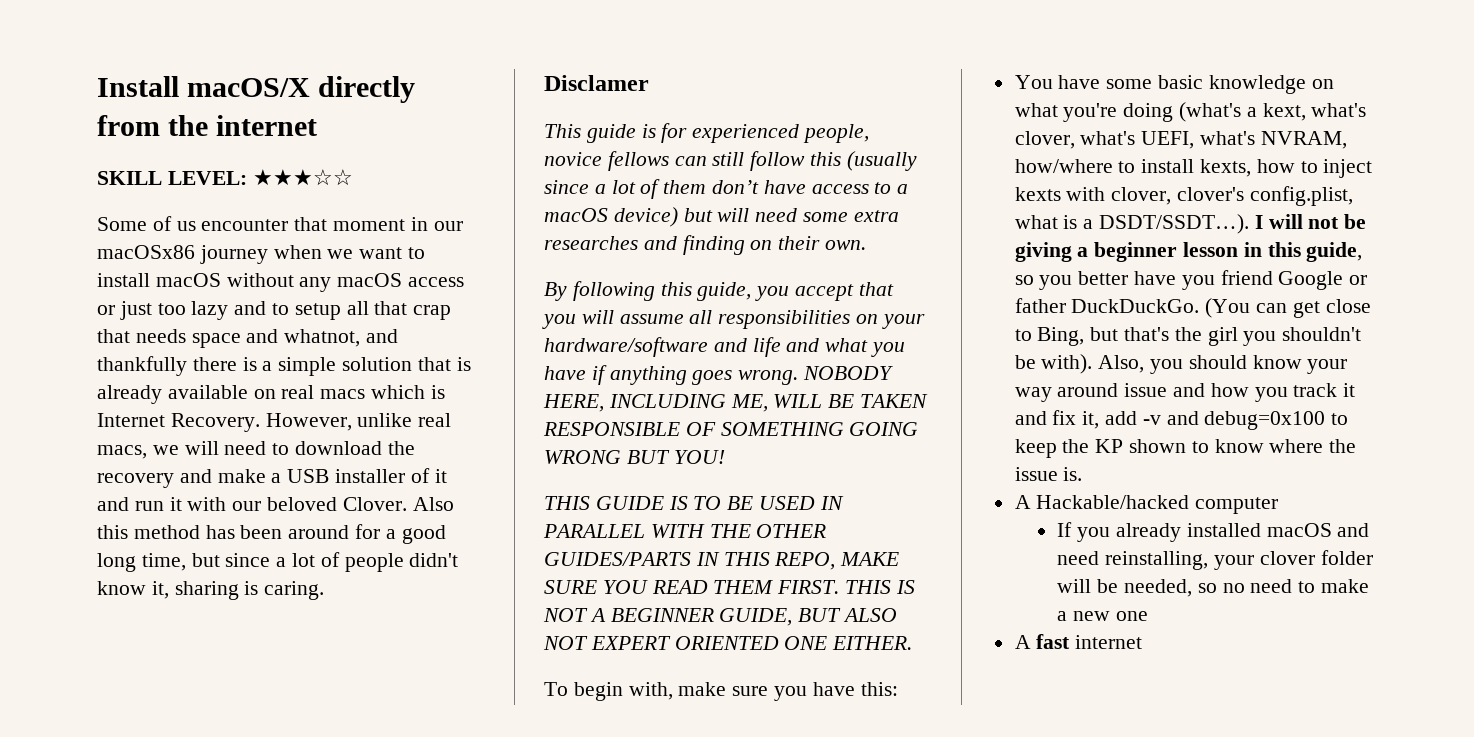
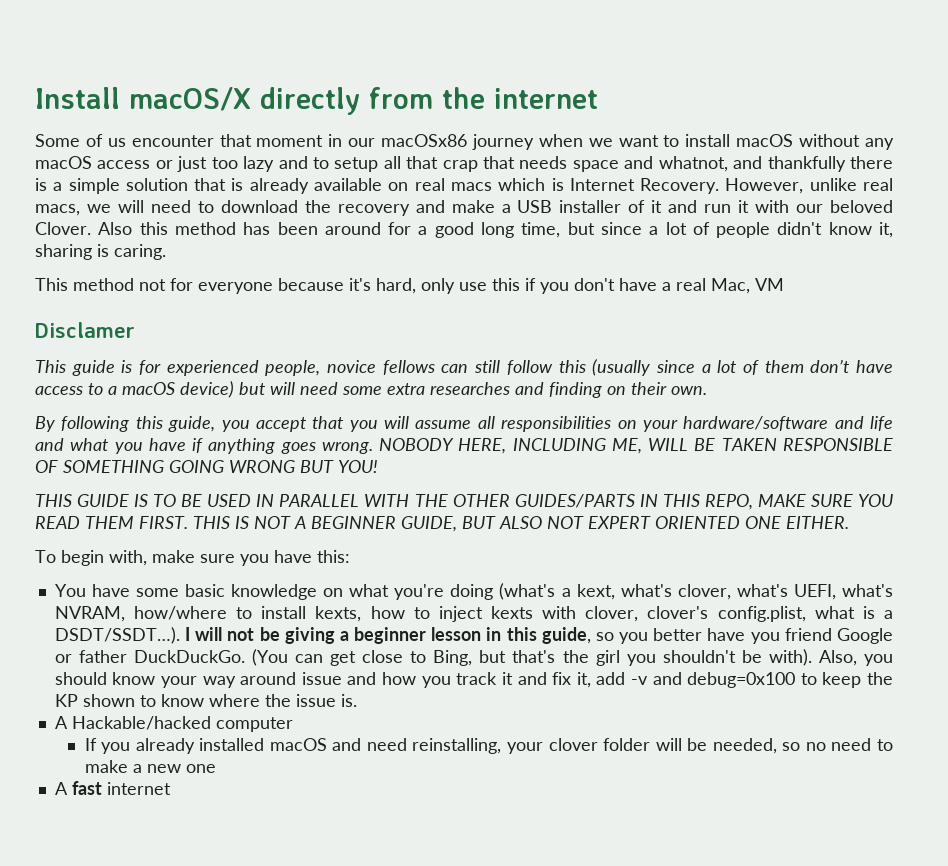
- SKILL LEVEL: ★★★☆☆
+ This method not for everyone because it's hard, only use this if you don't have a real Mac, VM

